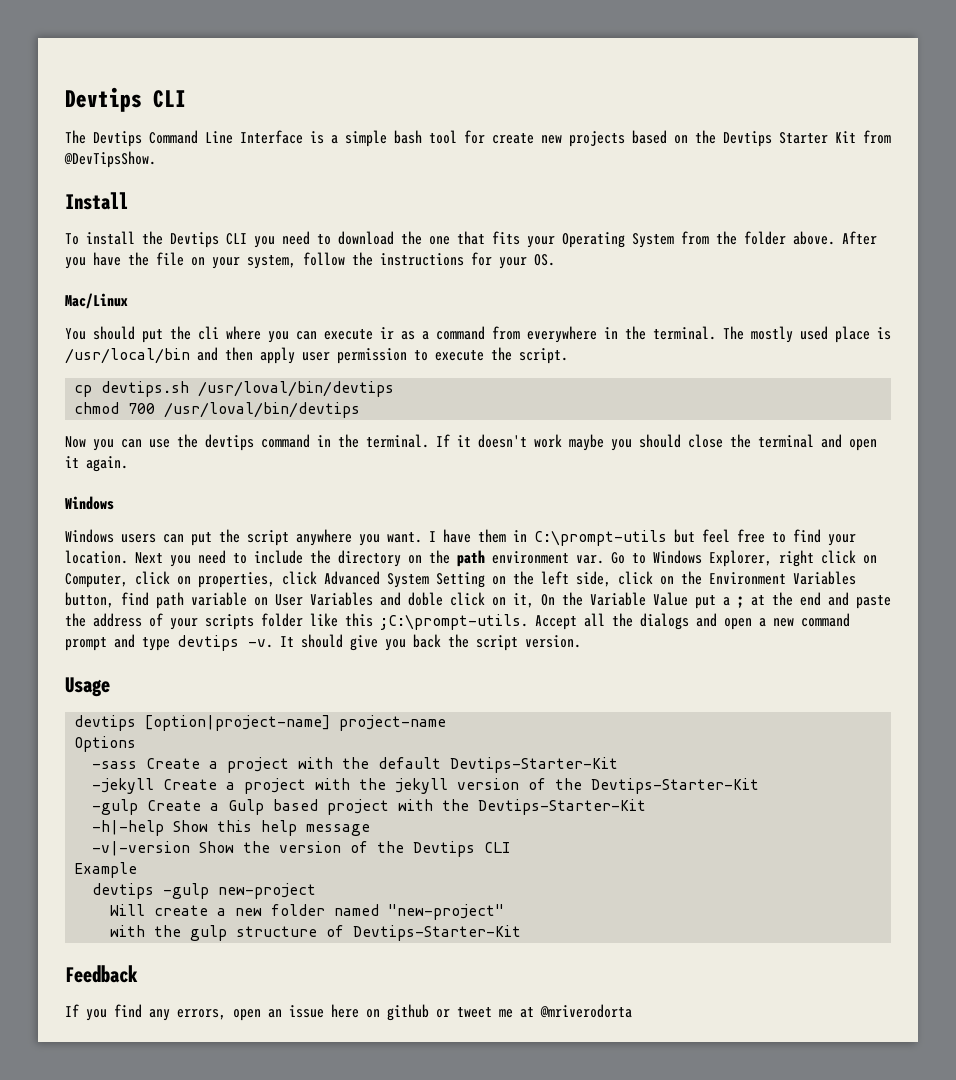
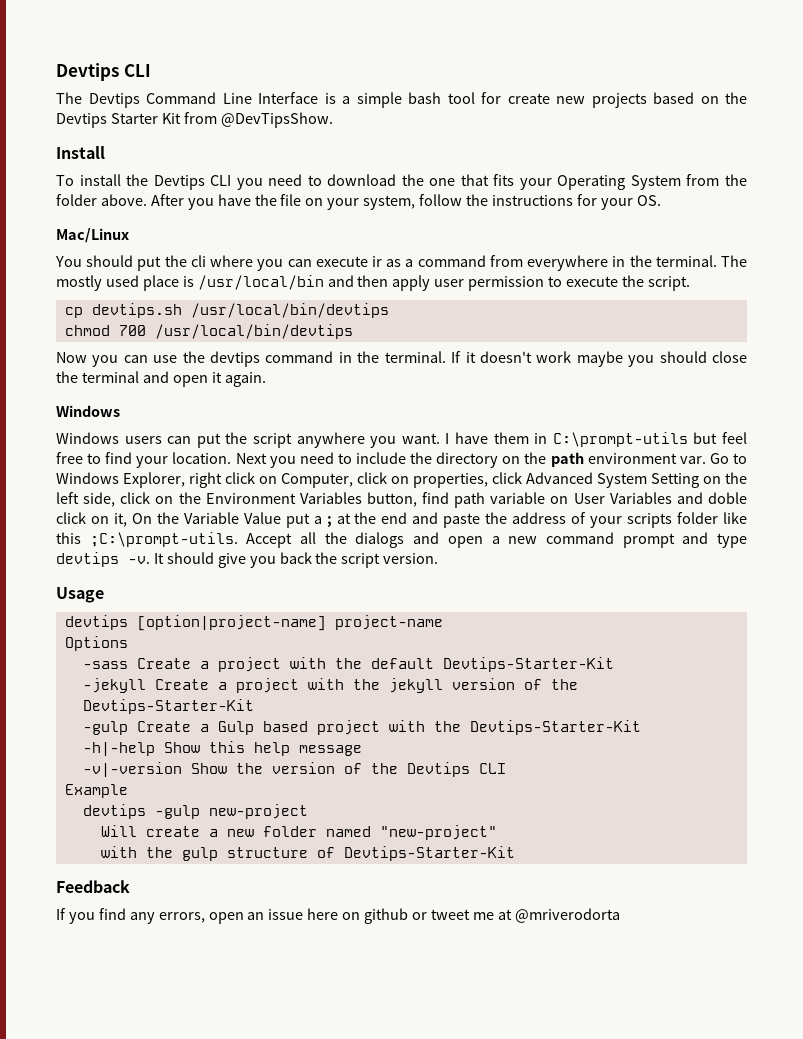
- cp devtips.sh /usr/loval/bin/devtips
+ cp devtips.sh /usr/local/bin/devtips
- chmod 700 /usr/loval/bin/devtips
+ chmod 700 /usr/local/bin/devtips

